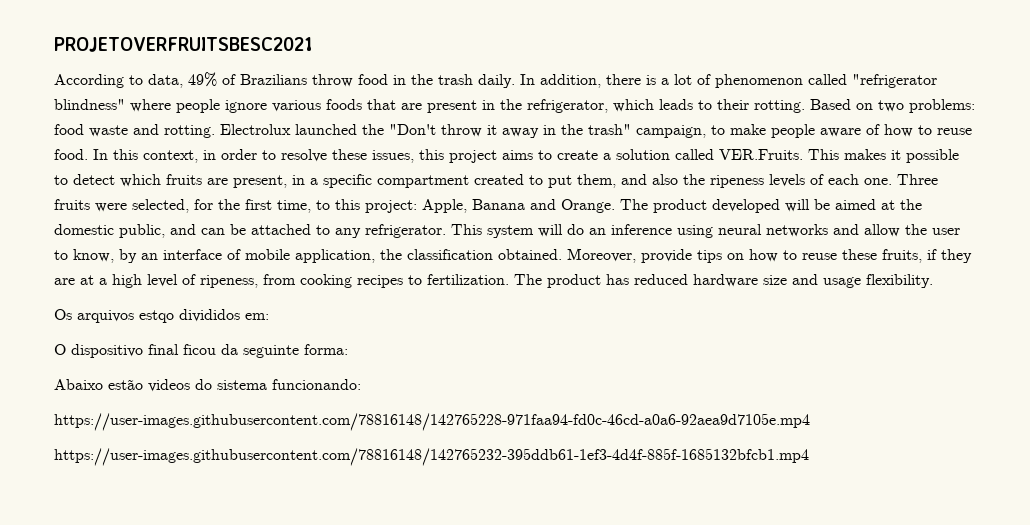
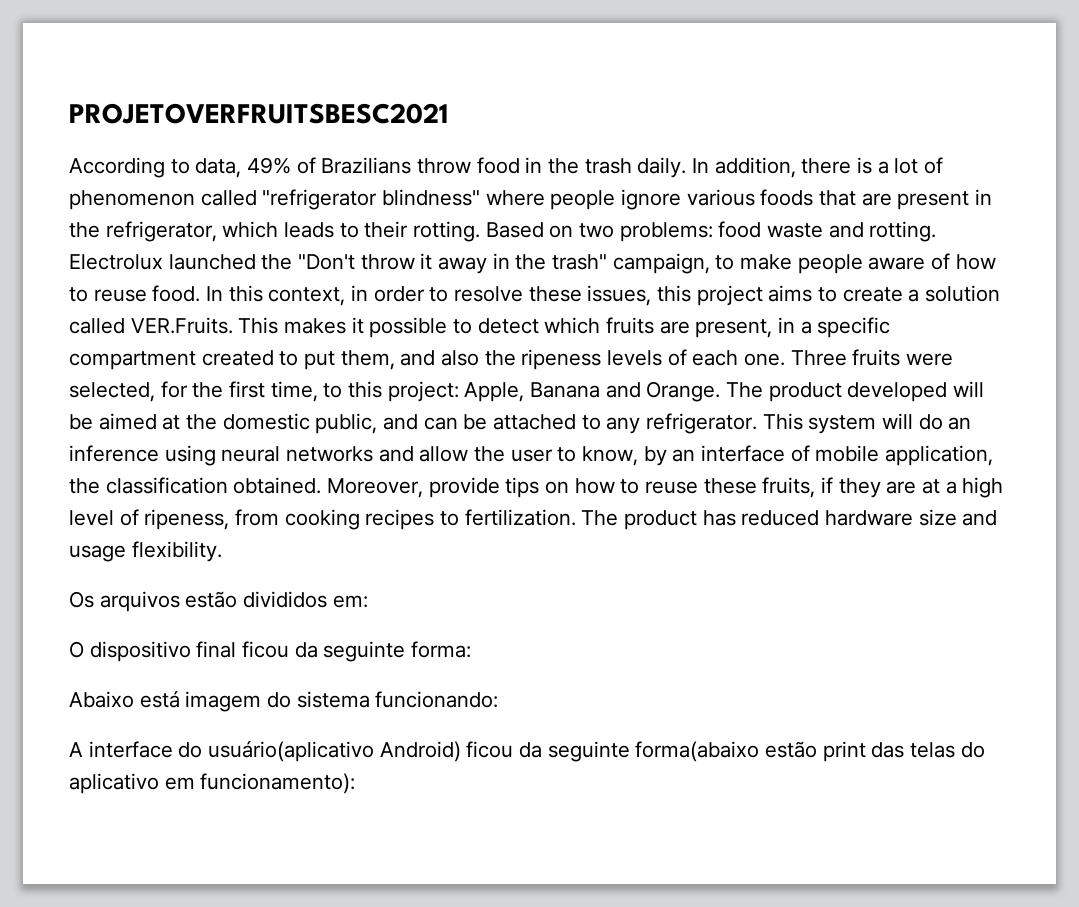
- Os arquivos estqo divididos em:
+ Os arquivos estão divididos em:
- Abaixo estão videos do sistema funcionando:
+ Abaixo está imagem do sistema funcionando:
- https://user-images.githubusercontent.com/78816148/142765228-971faa94-fd0c-46cd-a0a6-92aea9d7105e.mp4
- https://user-images.githubusercontent.com/78816148/142765232-395ddb61-1ef3-4d4f-885f-1685132bfcb1.mp4
+ A interface do usuário(aplicativo Android) ficou da seguinte forma(abaixo estão print das telas do aplicativo em funcionamento):

